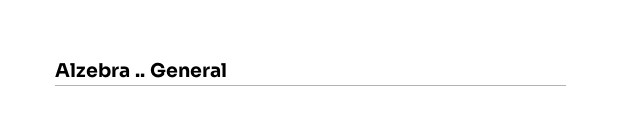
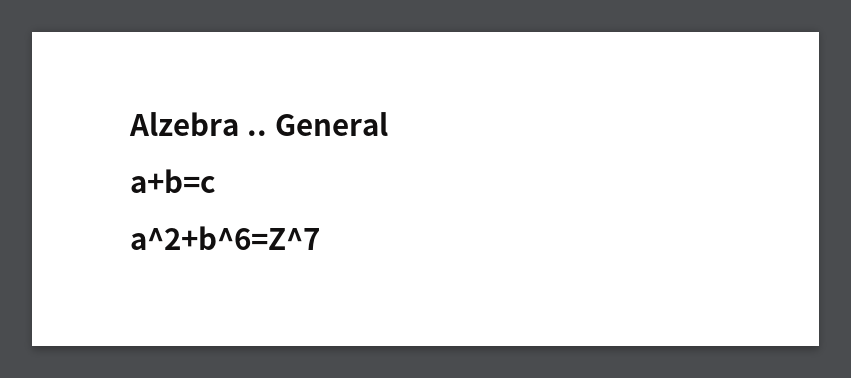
+ a+b=c
+ a^2+b^6=Z^7

